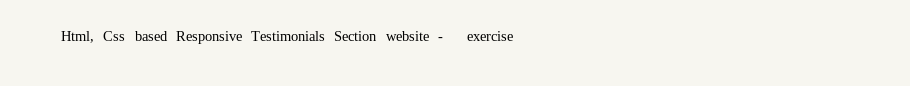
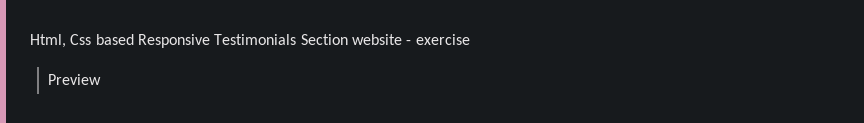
+ Preview

